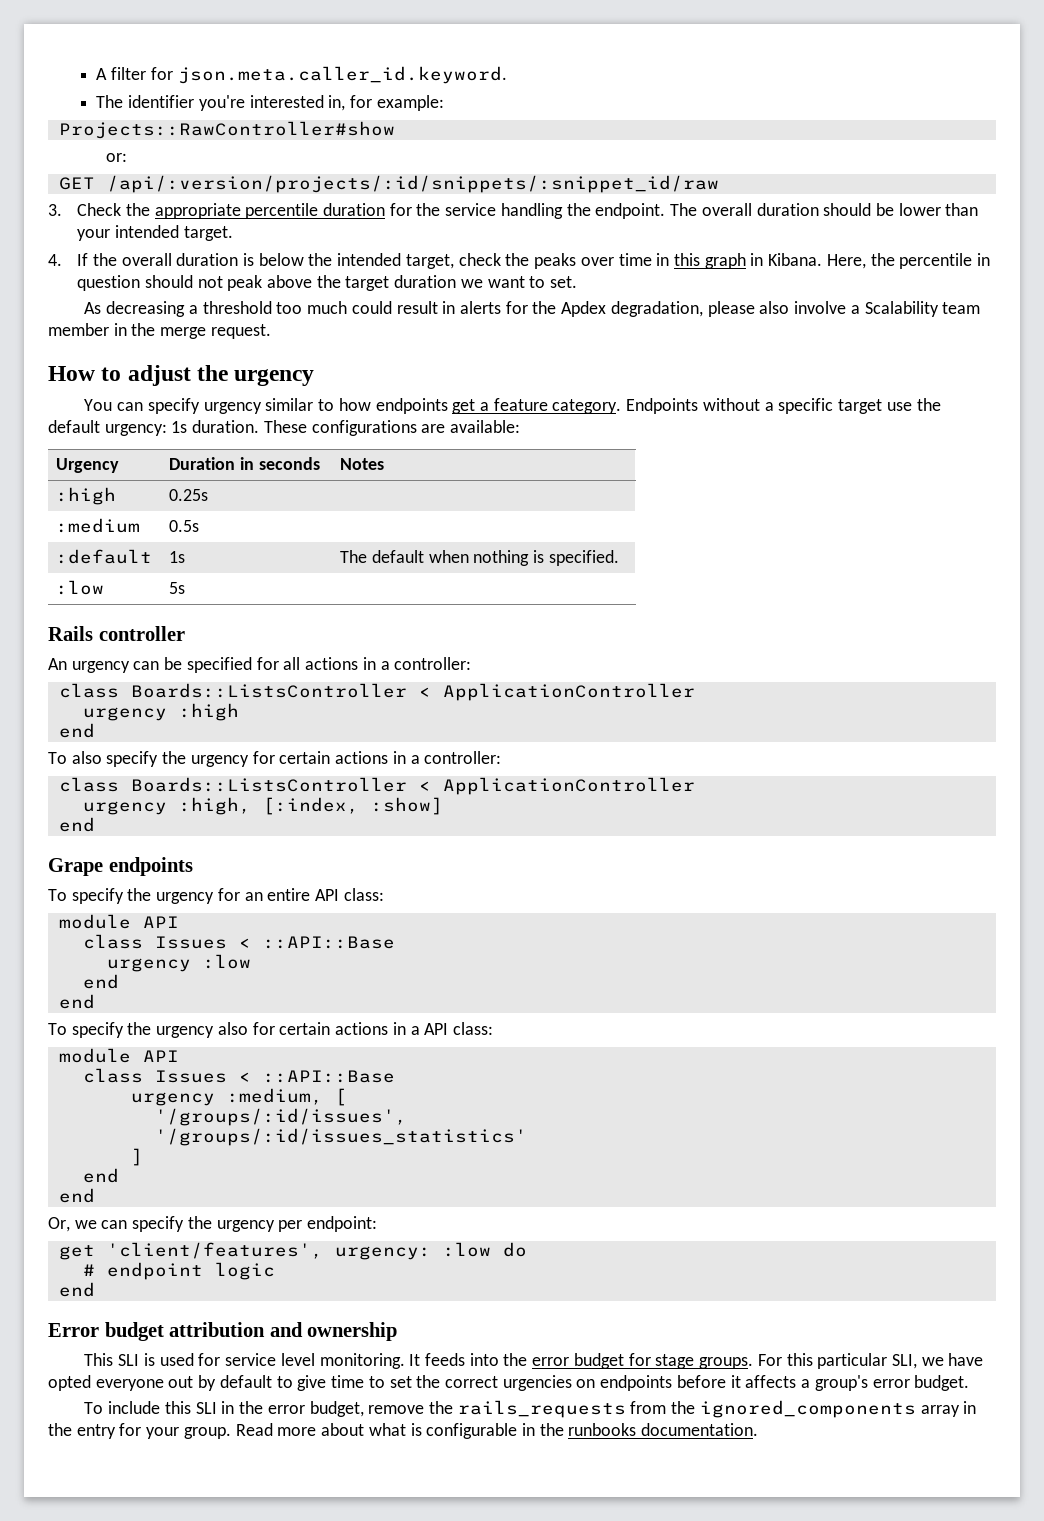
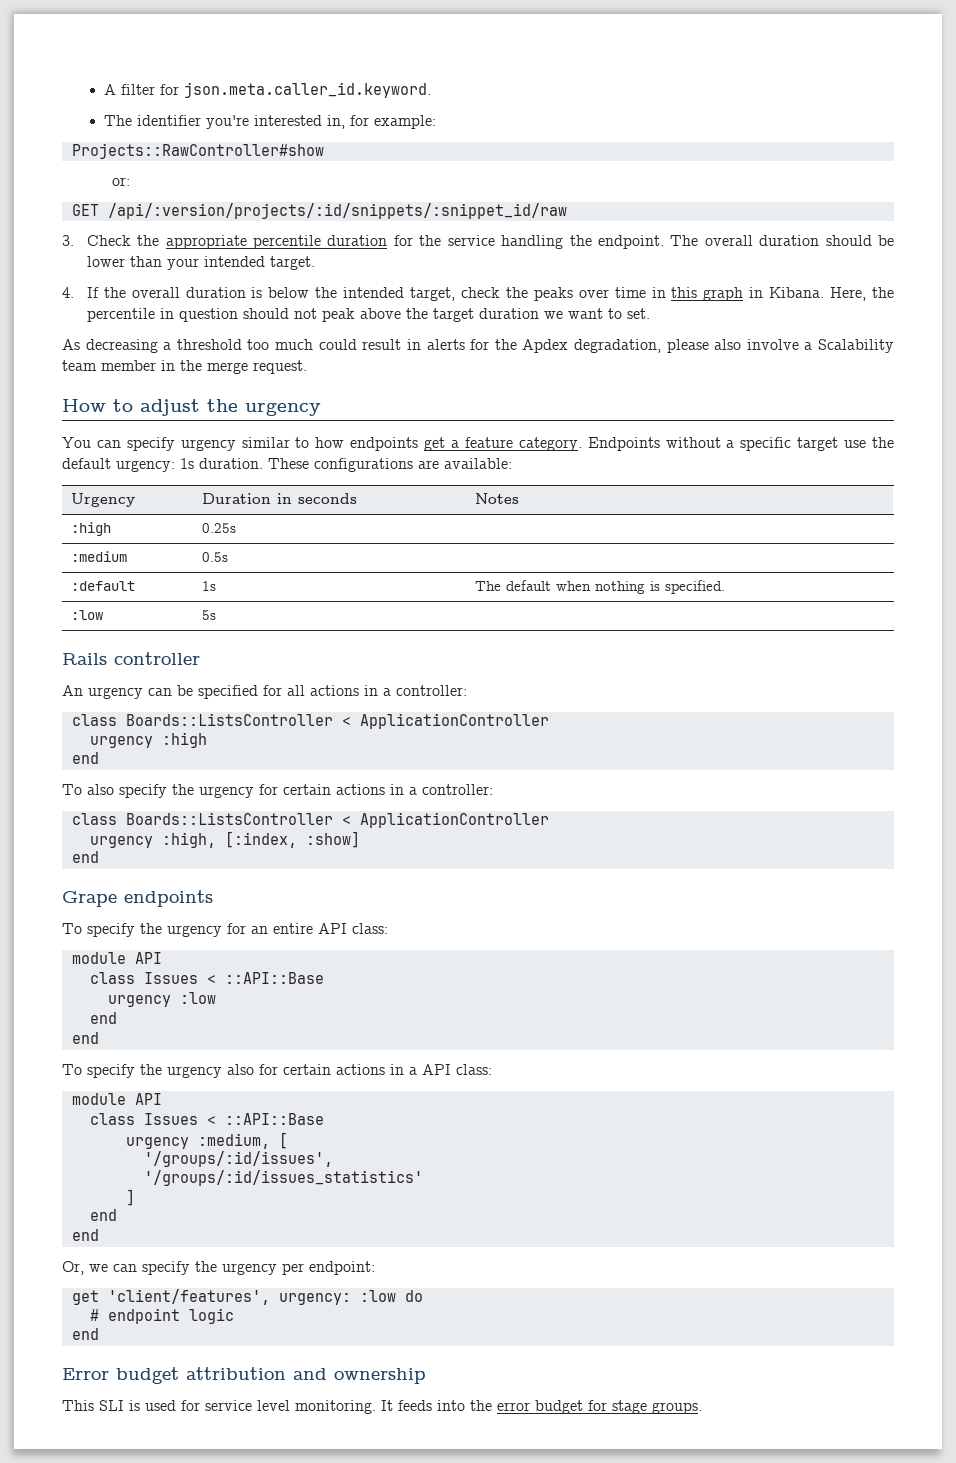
- For this particular SLI, we have opted everyone out by default to give time to set the correct urgencies on endpoints before it affects a group's error budget.
- To include this SLI in the error budget, remove the rails_requests from the ignored_components array in the entry for your group. Read more about what is configurable in the runbooks documentation.

